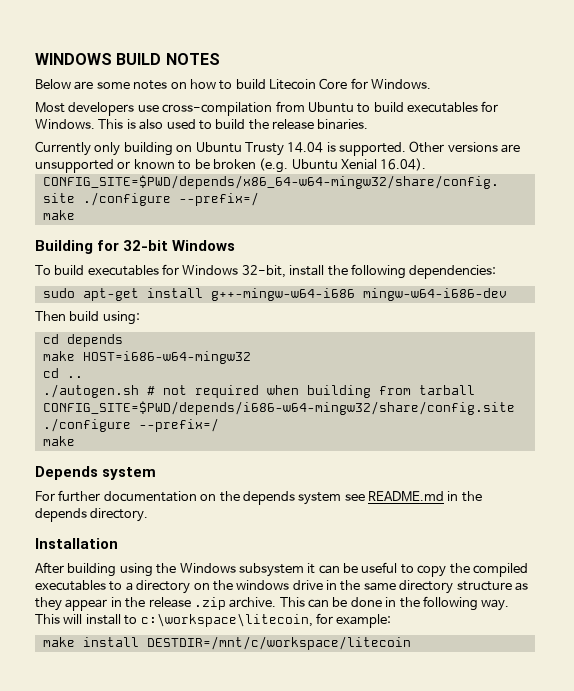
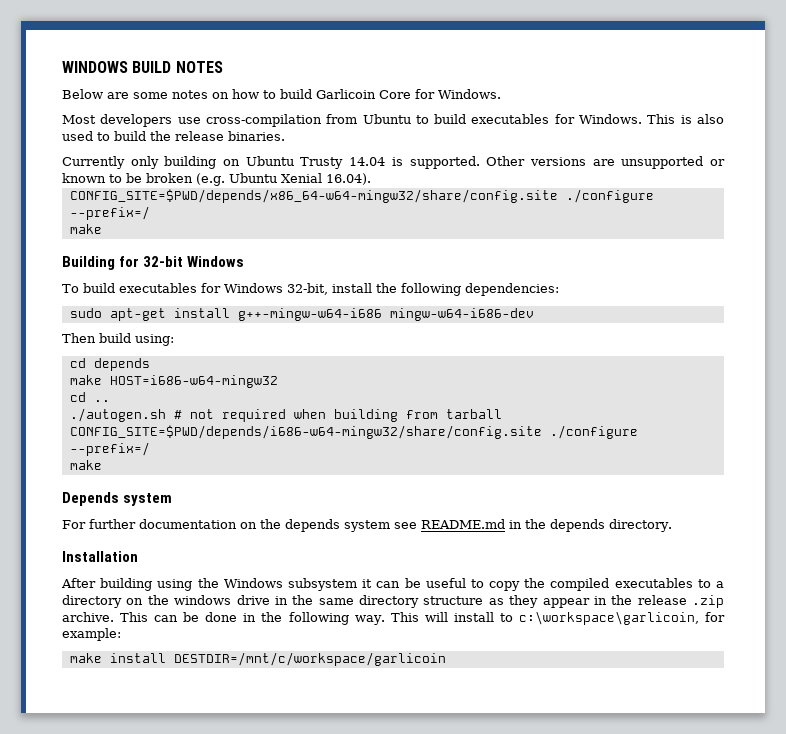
- Below are some notes on how to build Litecoin Core for Windows.
+ Below are some notes on how to build Garlicoin Core for Windows.
- This will install to c:\workspace\litecoin, for example:
+ This will install to c:\workspace\garlicoin, for example:
- make install DESTDIR=/mnt/c/workspace/litecoin
+ make install DESTDIR=/mnt/c/workspace/garlicoin

